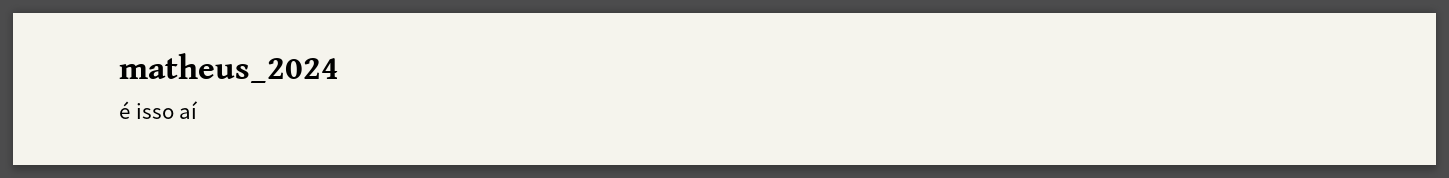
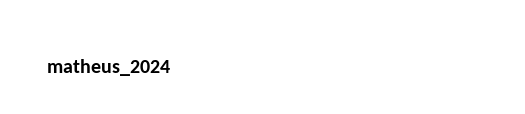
- é isso aí

